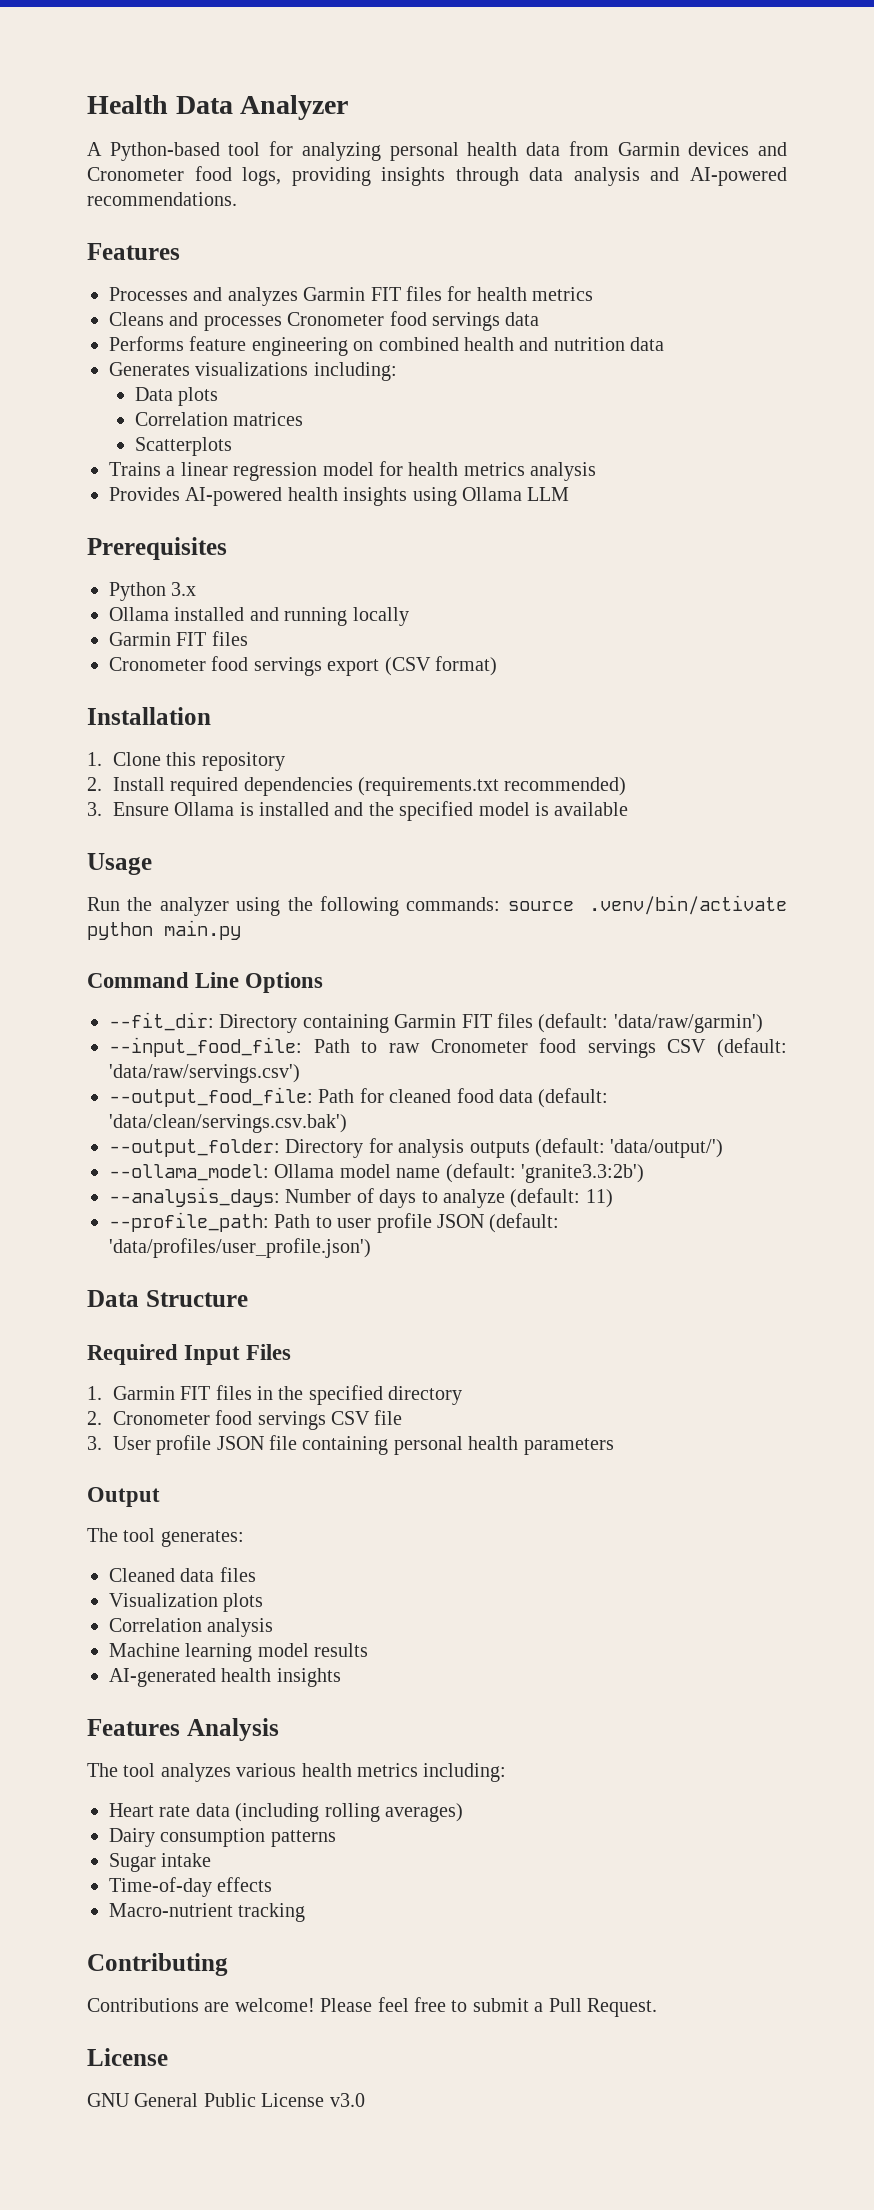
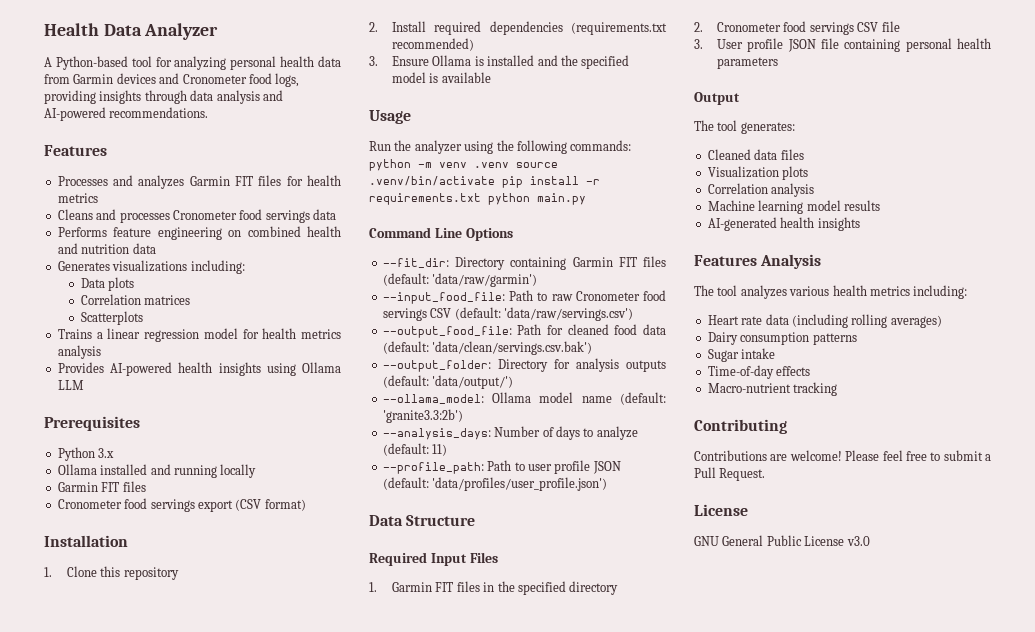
- Run the analyzer using the following commands: source .venv/bin/activate python main.py
+ Run the analyzer using the following commands: python -m venv .venv source .venv/bin/activate pip install -r requirements.txt python main.py

